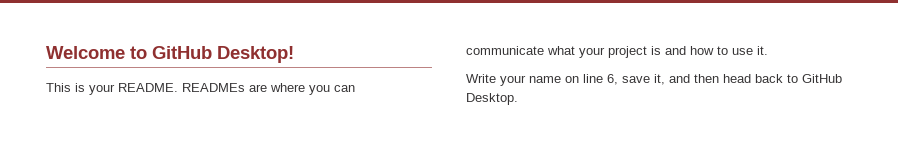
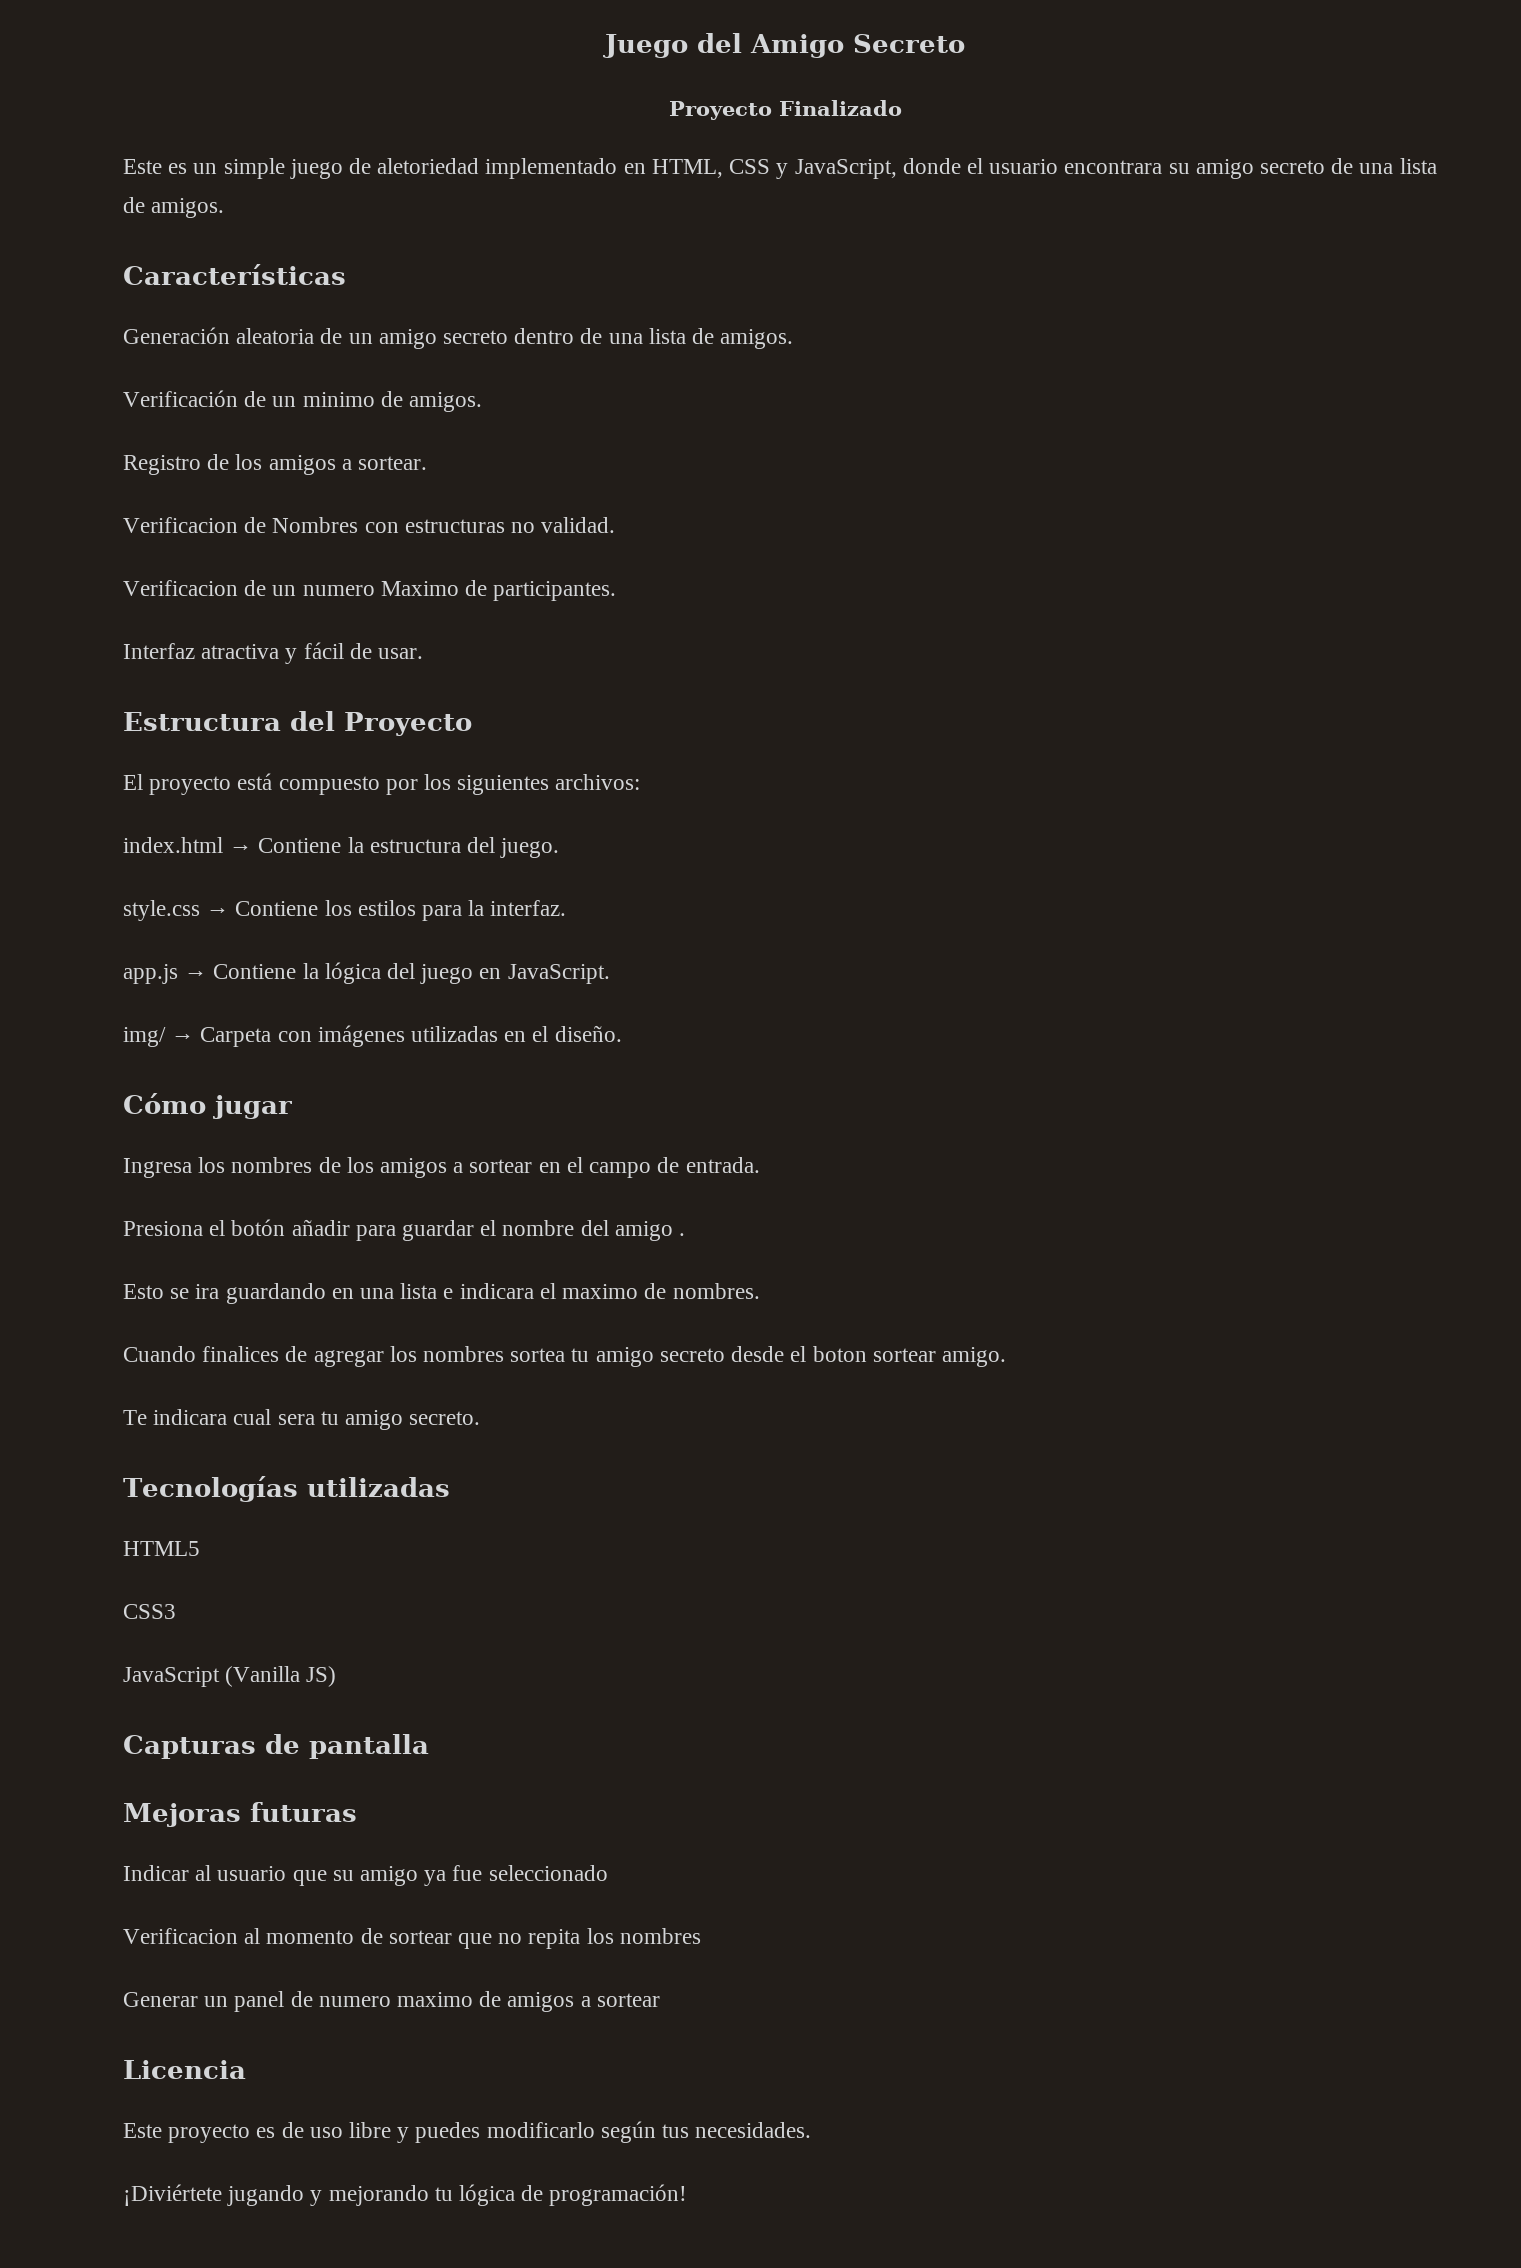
- Welcome to GitHub Desktop!
- This is your README. READMEs are where you can communicate what your project is and how to use it.
- Write your name on line 6, save it, and then head back to GitHub Desktop.
+ Juego del Amigo Secreto
+ Proyecto Finalizado
+ Este es un simple juego de aletoriedad implementado en HTML, CSS y JavaScript, donde el usuario encontrara su amigo secreto de una lista de amigos.
+ Características
+ Generación aleatoria de un amigo secreto dentro de una lista de amigos.
+ Verificación de un minimo de amigos.
+ Registro de los amigos a sortear.
+ Verificacion de Nombres con estructuras no validad.
+ Verificacion de un numero Maximo de participantes.
+ Interfaz atractiva y fácil de usar.
+ Estructura del Proyecto
+ El proyecto está compuesto por los siguientes archivos:
+ index.html → Contiene la estructura del juego.
+ style.css → Contiene los estilos para la interfaz.
+ app.js → Contiene la lógica del juego en JavaScript.
+ img/ → Carpeta con imágenes utilizadas en el diseño.
+ Cómo jugar
+ Ingresa los nombres de los amigos a sortear en el campo de entrada.
+ Presiona el botón añadir para guardar el nombre del amigo .
+ Esto se ira guardando en una lista e indicara el maximo de nombres.
+ Cuando finalices de agregar los nombres sortea tu amigo secreto desde el boton sortear amigo.
+ Te indicara cual sera tu amigo secreto.
+ Tecnologías utilizadas
+ HTML5
+ CSS3
+ JavaScript (Vanilla JS)
+ Capturas de pantalla
+ Mejoras futuras
+ Indicar al usuario que su amigo ya fue seleccionado
+ Verificacion al momento de sortear que no repita los nombres
+ Generar un panel de numero maximo de amigos a sortear
+ Licencia
+ Este proyecto es de uso libre y puedes modificarlo según tus necesidades.
+ ¡Diviértete jugando y mejorando tu lógica de programación!

